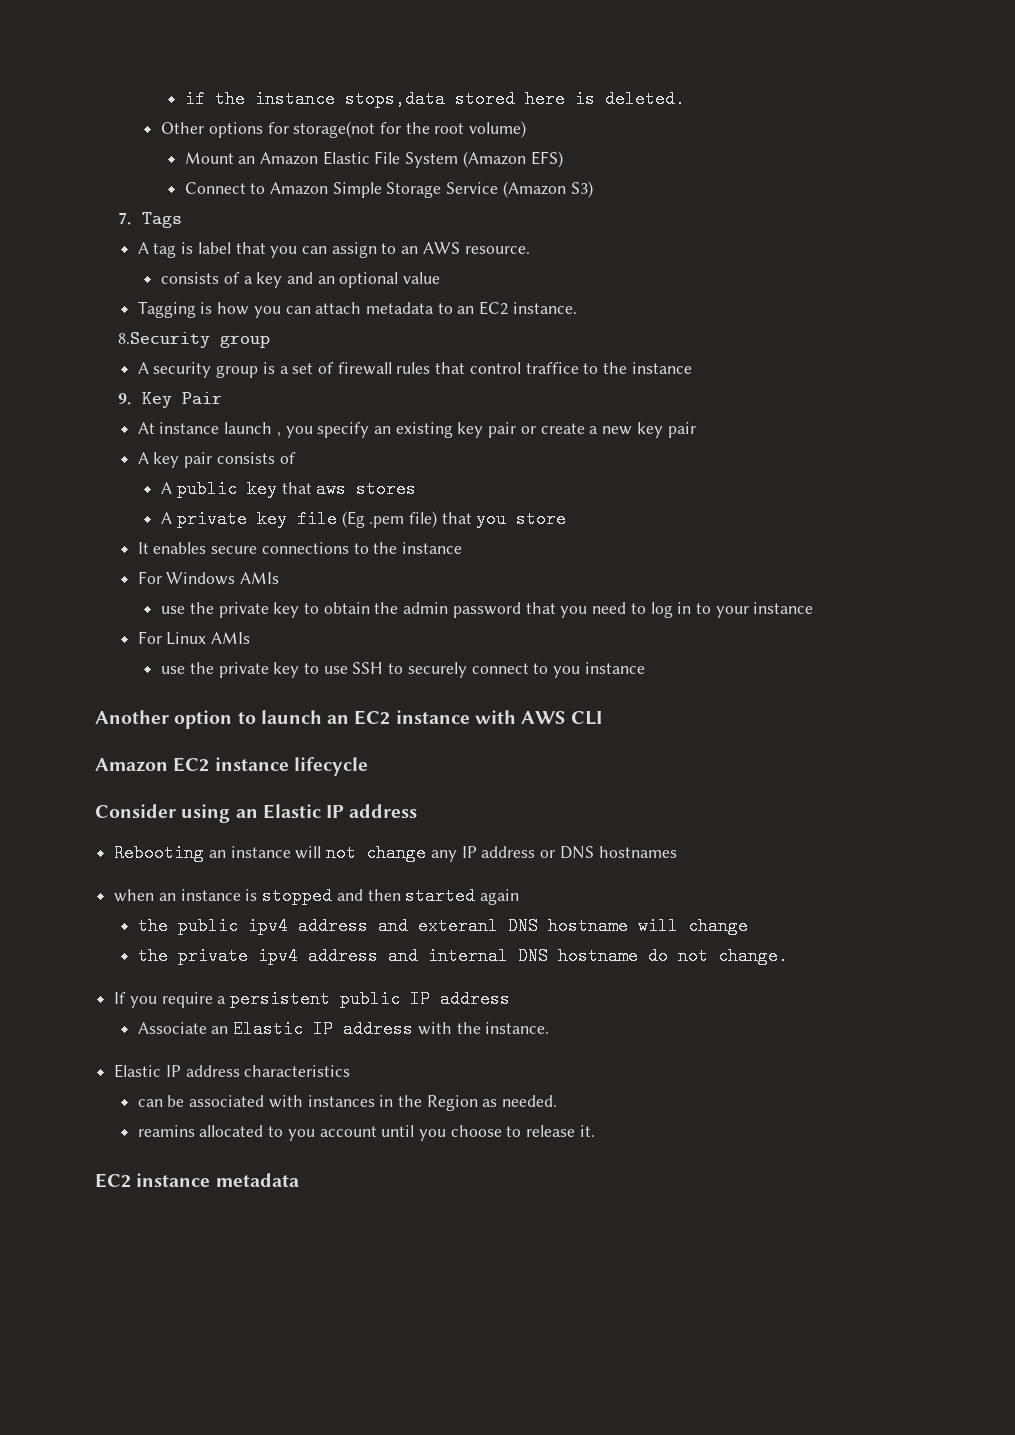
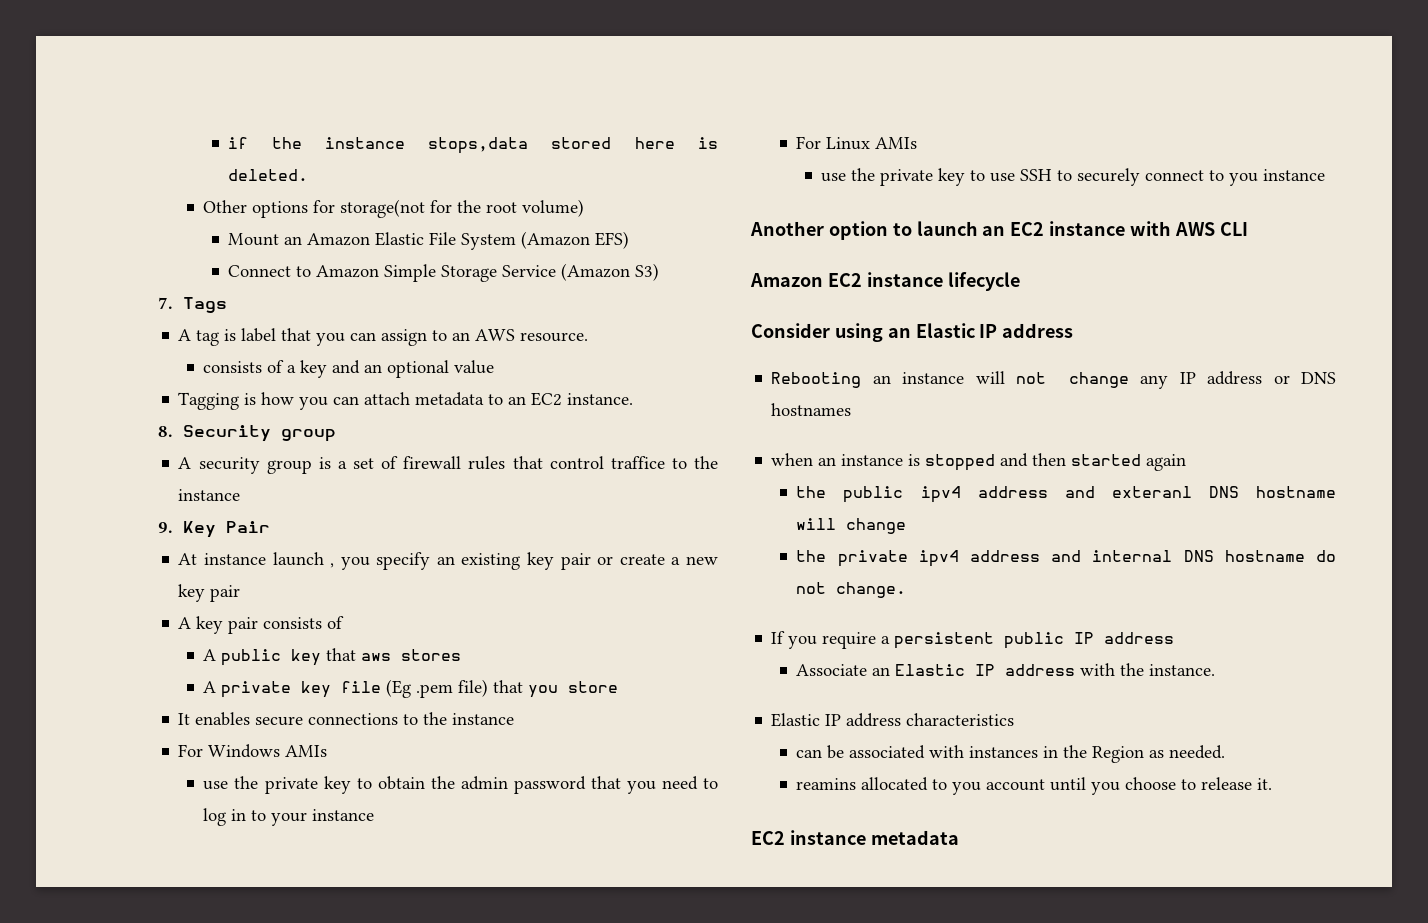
- 8.Security group
+ 8. Security group

